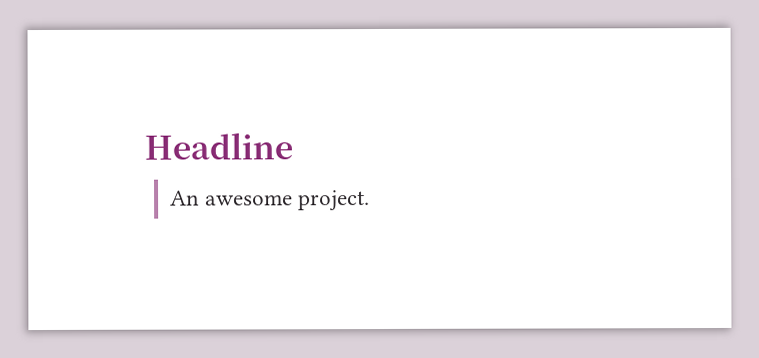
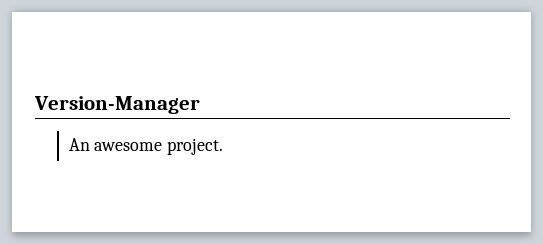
- Headline
+ Version-Manager

